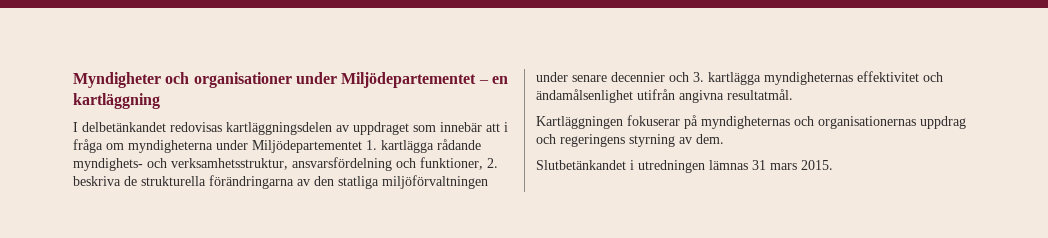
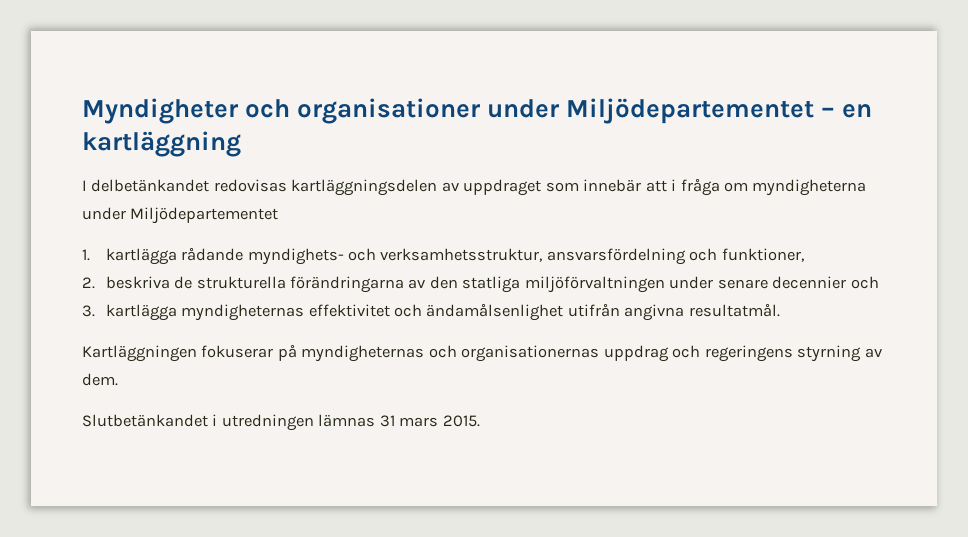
- I delbetänkandet redovisas kartläggningsdelen av uppdraget som innebär att i fråga om myndigheterna under Miljödepartementet 1. kartlägga rådande myndighets- och verksamhetsstruktur, ansvarsfördelning och funktioner, 2. beskriva de strukturella förändringarna av den statliga miljöförvaltningen under senare decennier och 3. kartlägga myndigheternas effektivitet och ändamålsenlighet utifrån angivna resultatmål.
+ I delbetänkandet redovisas kartläggningsdelen av uppdraget som innebär att i fråga om myndigheterna under Miljödepartementet
+ 1. kartlägga rådande myndighets- och verksamhetsstruktur, ansvarsfördelning och funktioner,
+ 2. beskriva de strukturella förändringarna av den statliga miljöförvaltningen under senare decennier och
+ 3. kartlägga myndigheternas effektivitet och ändamålsenlighet utifrån angivna resultatmål.

